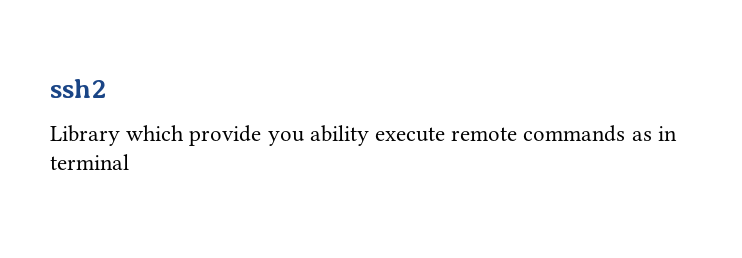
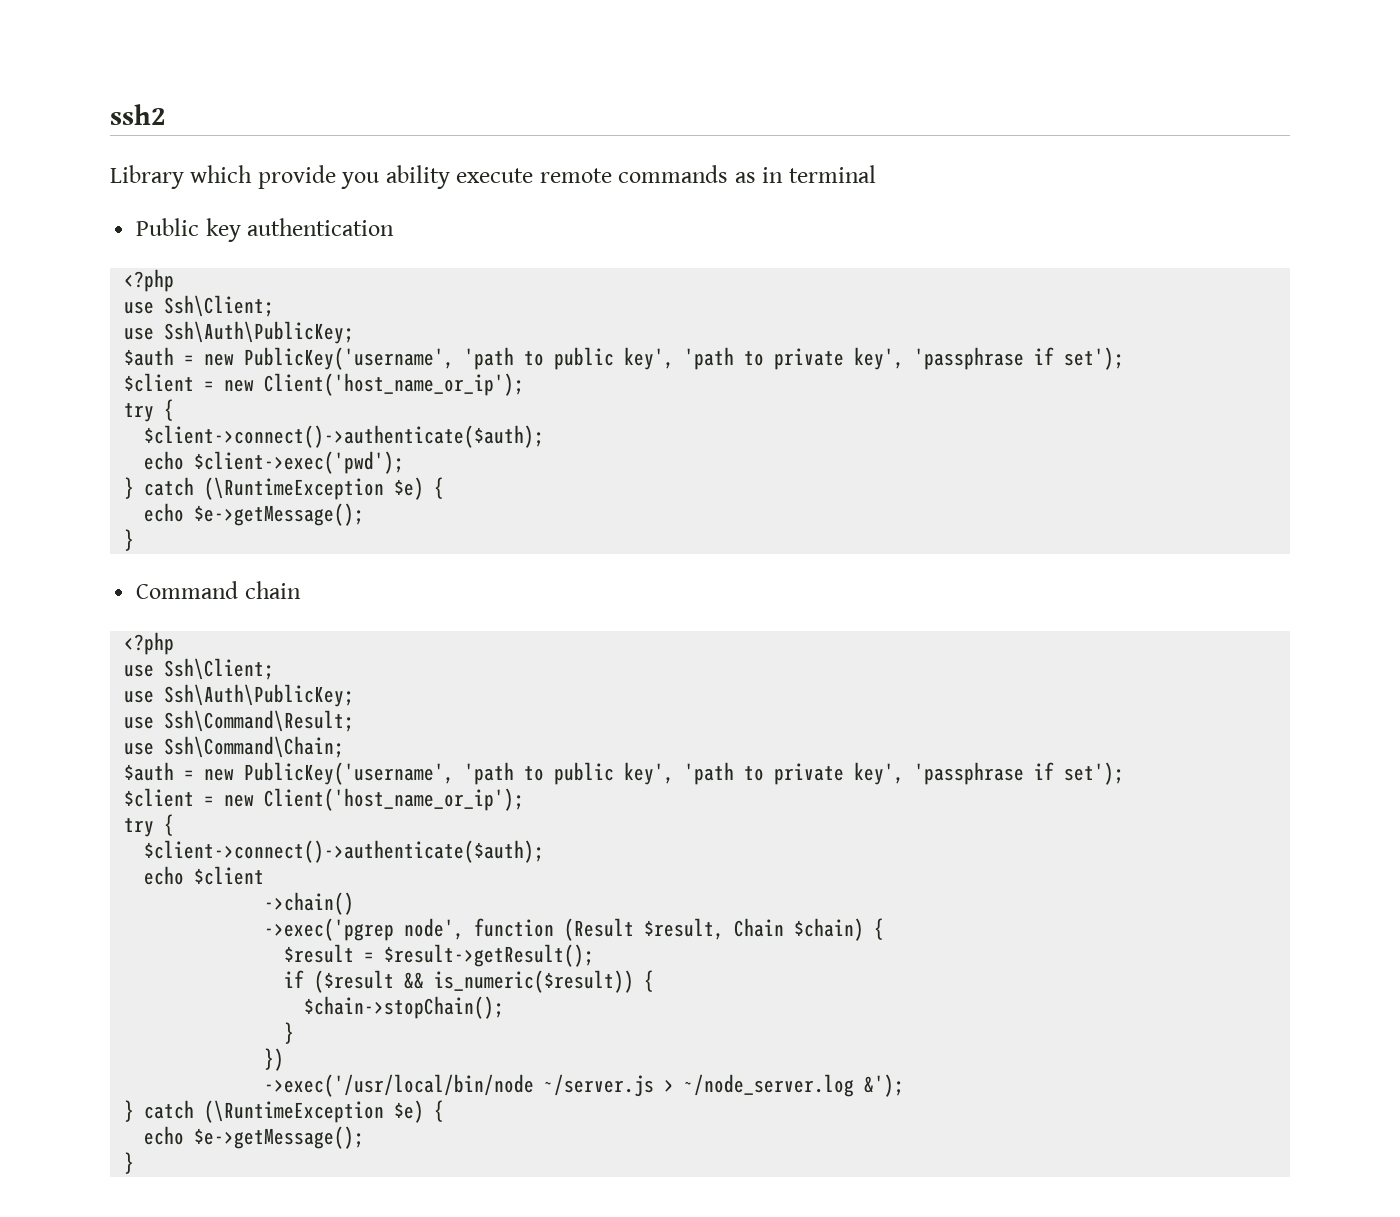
+ Public key authentication
+ <?php
+ use Ssh\Client;
+ use Ssh\Auth\PublicKey;
+ $auth = new PublicKey('username', 'path to public key', 'path to private key', 'passphrase if set');
+ $client = new Client('host_name_or_ip');
+ try {
+ $client->connect()->authenticate($auth);
+ echo $client->exec('pwd');
+ } catch (\RuntimeException $e) {
+ echo $e->getMessage();
+ }
+ Command chain
+ <?php
+ use Ssh\Client;
+ use Ssh\Auth\PublicKey;
+ use Ssh\Command\Result;
+ use Ssh\Command\Chain;
+ $auth = new PublicKey('username', 'path to public key', 'path to private key', 'passphrase if set');
+ $client = new Client('host_name_or_ip');
+ try {
+ $client->connect()->authenticate($auth);
+ echo $client
+ ->chain()
+ ->exec('pgrep node', function (Result $result, Chain $chain) {
+ $result = $result->getResult();
+ if ($result && is_numeric($result)) {
+ $chain->stopChain();
+ }
+ })
+ ->exec('/usr/local/bin/node ~/server.js > ~/node_server.log &');
+ } catch (\RuntimeException $e) {
+ echo $e->getMessage();
+ }

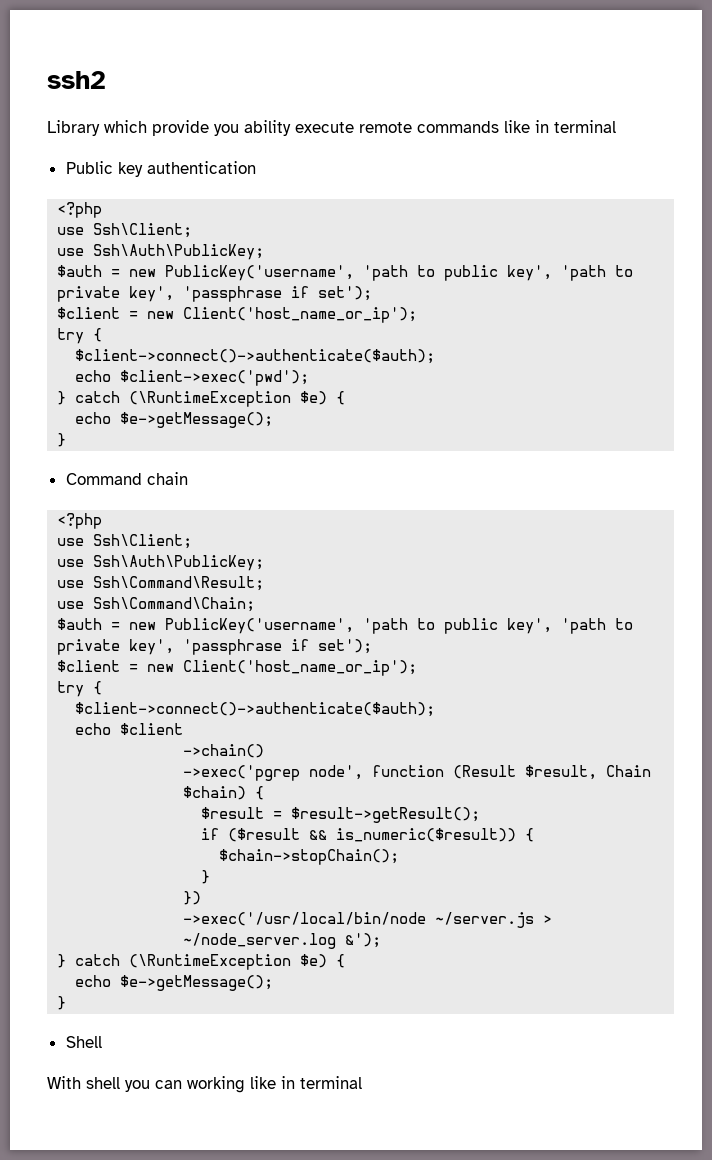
- Library which provide you ability execute remote commands as in terminal
+ Library which provide you ability execute remote commands like in terminal
+ Shell
+ With shell you can working like in terminal

